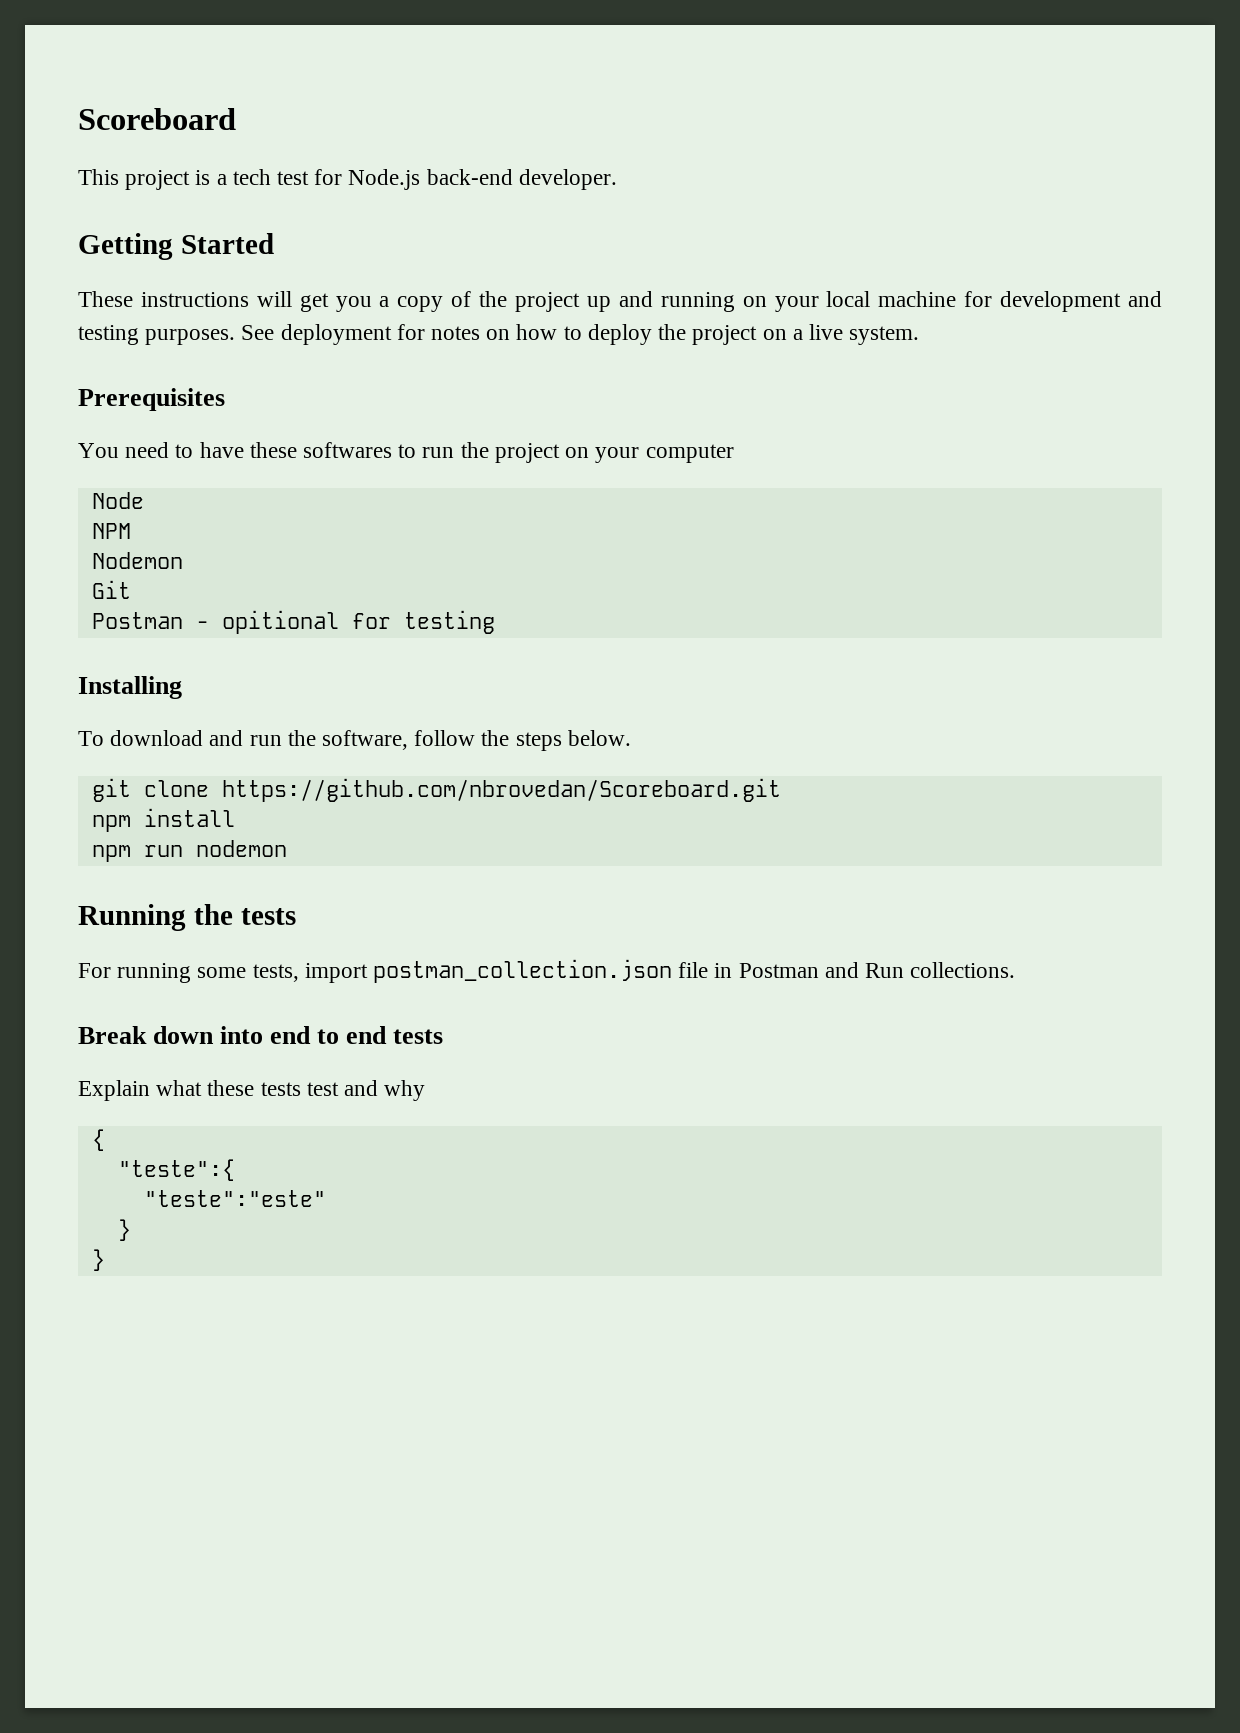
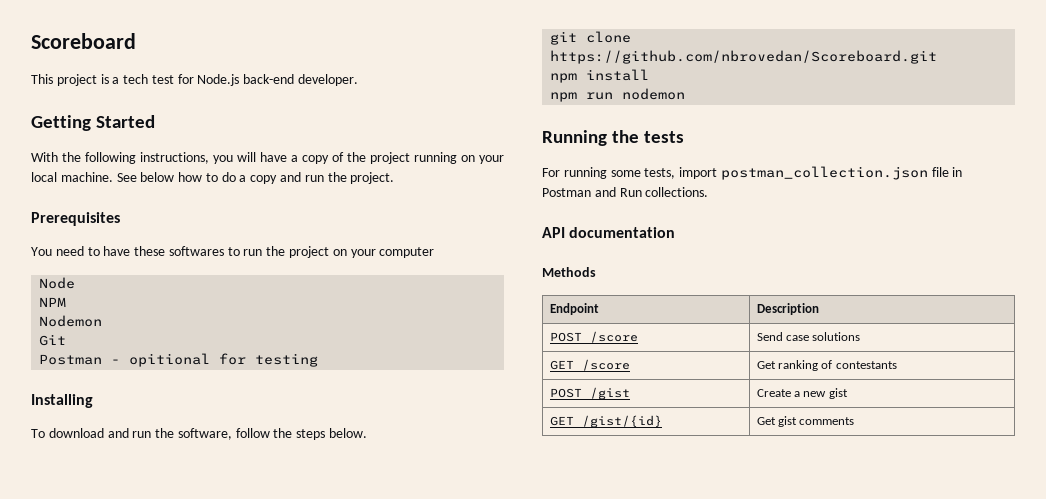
- These instructions will get you a copy of the project up and running on your local machine for development and testing purposes. See deployment for notes on how to deploy the project on a live system.
+ With the following instructions, you will have a copy of the project running on your local machine. See below how to do a copy and run the project.
- Break down into end to end tests
- Explain what these tests test and why
- {
- "teste":{
- "teste":"este"
- }
- }
+ API documentation
+ Methods
+ Endpoint | Description
+ POST /score | Send case solutions
+ GET /score | Get ranking of contestants
+ POST /gist | Create a new gist
+ GET /gist/{id} | Get gist comments

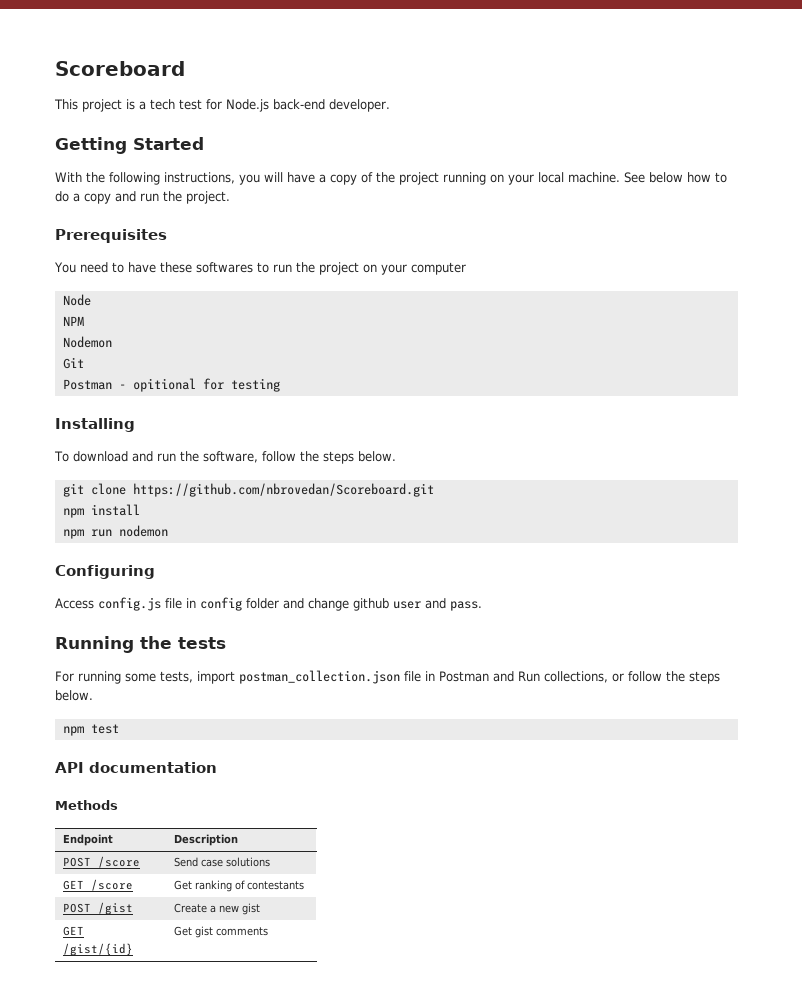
+ Configuring
+ Access config.js file in config folder and change github user and pass.
- For running some tests, import postman_collection.json file in Postman and Run collections.
+ For running some tests, import postman_collection.json file in Postman and Run collections, or follow the steps below.
+ npm test

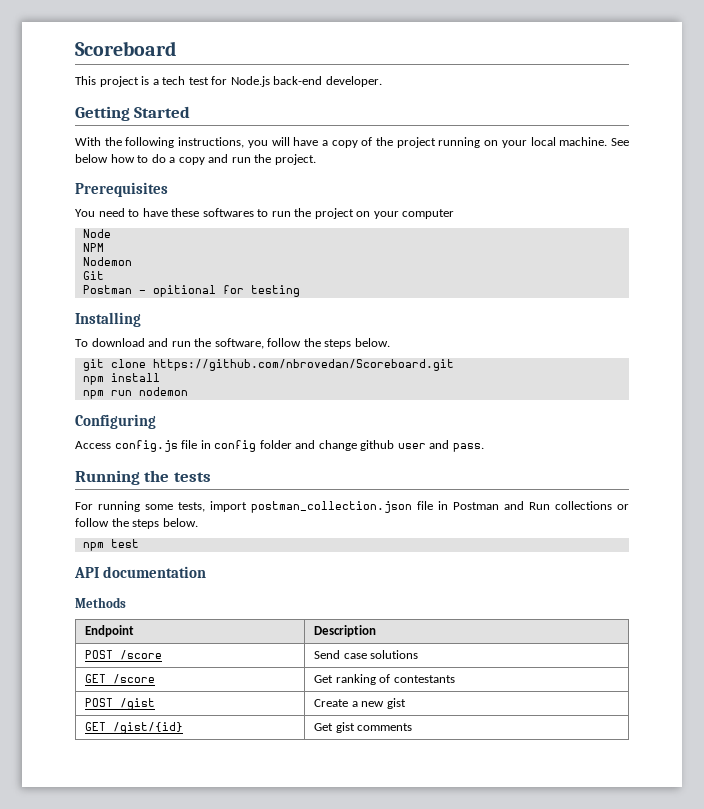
- For running some tests, import postman_collection.json file in Postman and Run collections, or follow the steps below.
+ For running some tests, import postman_collection.json file in Postman and Run collections or follow the steps below.

